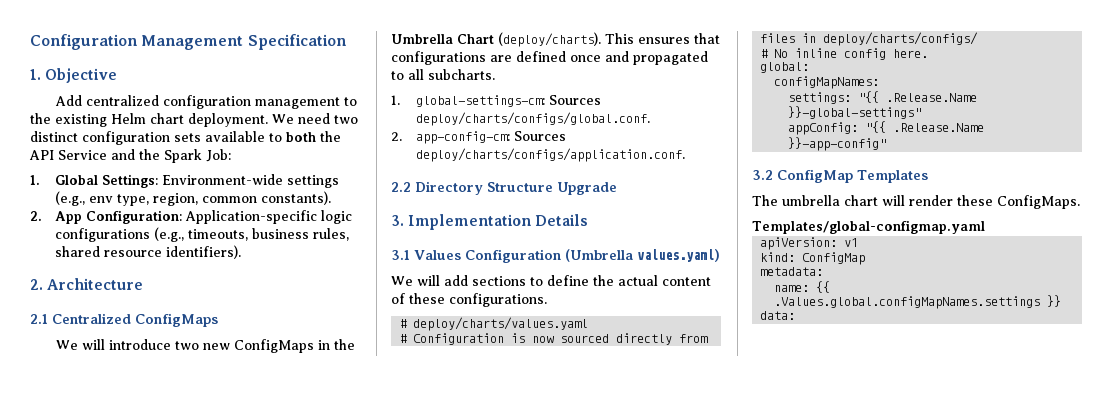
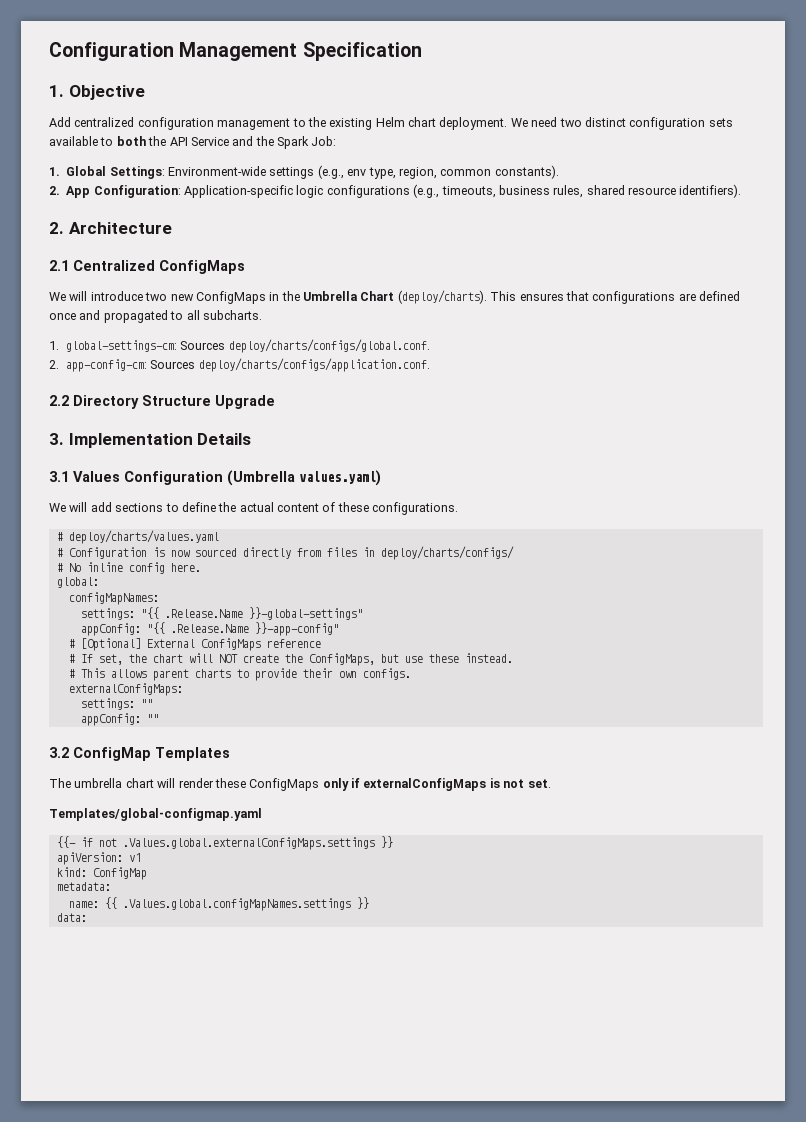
+ # [Optional] External ConfigMaps reference
+ # If set, the chart will NOT create the ConfigMaps, but use these instead.
+ # This allows parent charts to provide their own configs.
+ externalConfigMaps:
+ settings: ""
+ appConfig: ""
- The umbrella chart will render these ConfigMaps.
+ The umbrella chart will render these ConfigMaps only if externalConfigMaps is not set.
  Templates/global-configmap.yaml
+ {{- if not .Values.global.externalConfigMaps.settings }}

